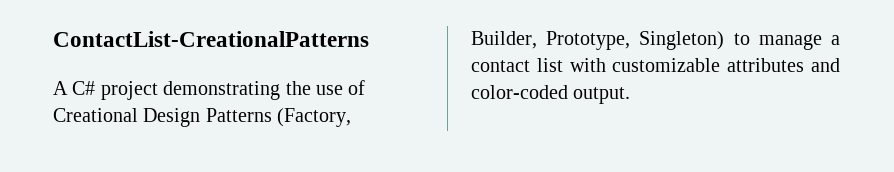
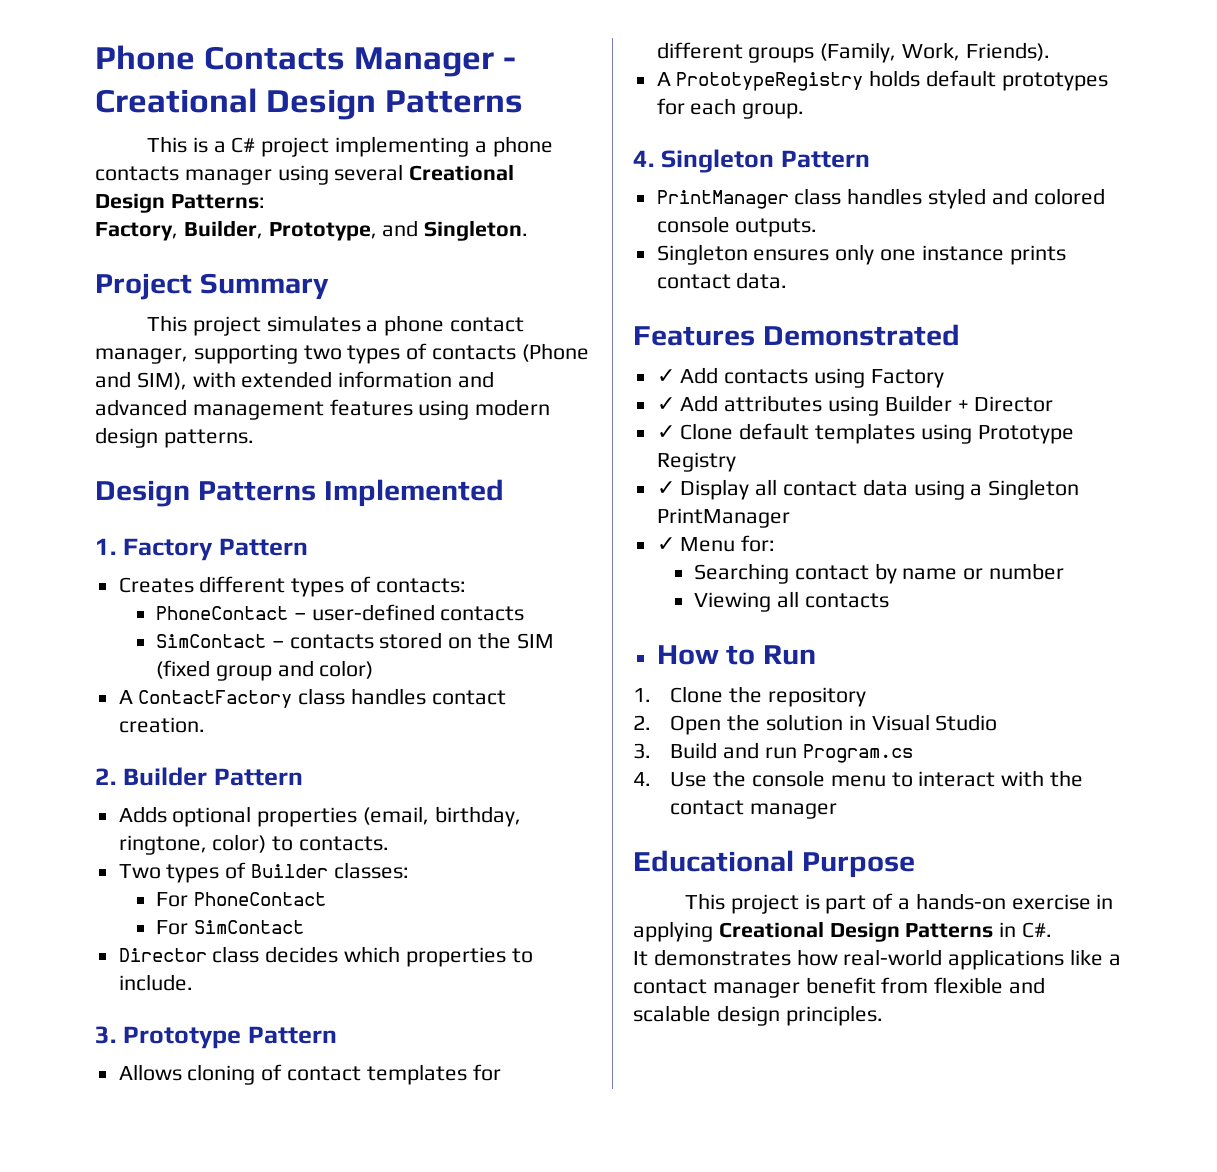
- ContactList-CreationalPatterns
- A C# project demonstrating the use of Creational Design Patterns (Factory, Builder, Prototype, Singleton) to manage a contact list with customizable attributes and color-coded output.
+ Phone Contacts Manager - Creational Design Patterns
+ This is a C# project implementing a phone contacts manager using several Creational Design Patterns:
+ Factory, Builder, Prototype, and Singleton.
+ Project Summary
+ This project simulates a phone contact manager, supporting two types of contacts (Phone and SIM), with extended information and advanced management features using modern design patterns.
+ Design Patterns Implemented
+ 1. Factory Pattern
+ Creates different types of contacts:
+ PhoneContact – user-defined contacts
+ SimContact – contacts stored on the SIM (fixed group and color)
+ A ContactFactory class handles contact creation.
+ 2. Builder Pattern
+ Adds optional properties (email, birthday, ringtone, color) to contacts.
+ Two types of Builder classes:
+ For PhoneContact
+ For SimContact
+ Director class decides which properties to include.
+ 3. Prototype Pattern
+ Allows cloning of contact templates for different groups (Family, Work, Friends).
+ A PrototypeRegistry holds default prototypes for each group.
+ 4. Singleton Pattern
+ PrintManager class handles styled and colored console outputs.
+ Singleton ensures only one instance prints contact data.
+ Features Demonstrated
+ ✓ Add contacts using Factory
+ ✓ Add attributes using Builder + Director
+ ✓ Clone default templates using Prototype Registry
+ ✓ Display all contact data using a Singleton PrintManager
+ ✓ Menu for:
+ Searching contact by name or number
+ Viewing all contacts
+ How to Run
+ 1. Clone the repository
+ 2. Open the solution in Visual Studio
+ 3. Build and run Program.cs
+ 4. Use the console menu to interact with the contact manager
+ Educational Purpose
+ This project is part of a hands-on exercise in applying Creational Design Patterns in C#.
+ It demonstrates how real-world applications like a contact manager benefit from flexible and scalable design principles.

